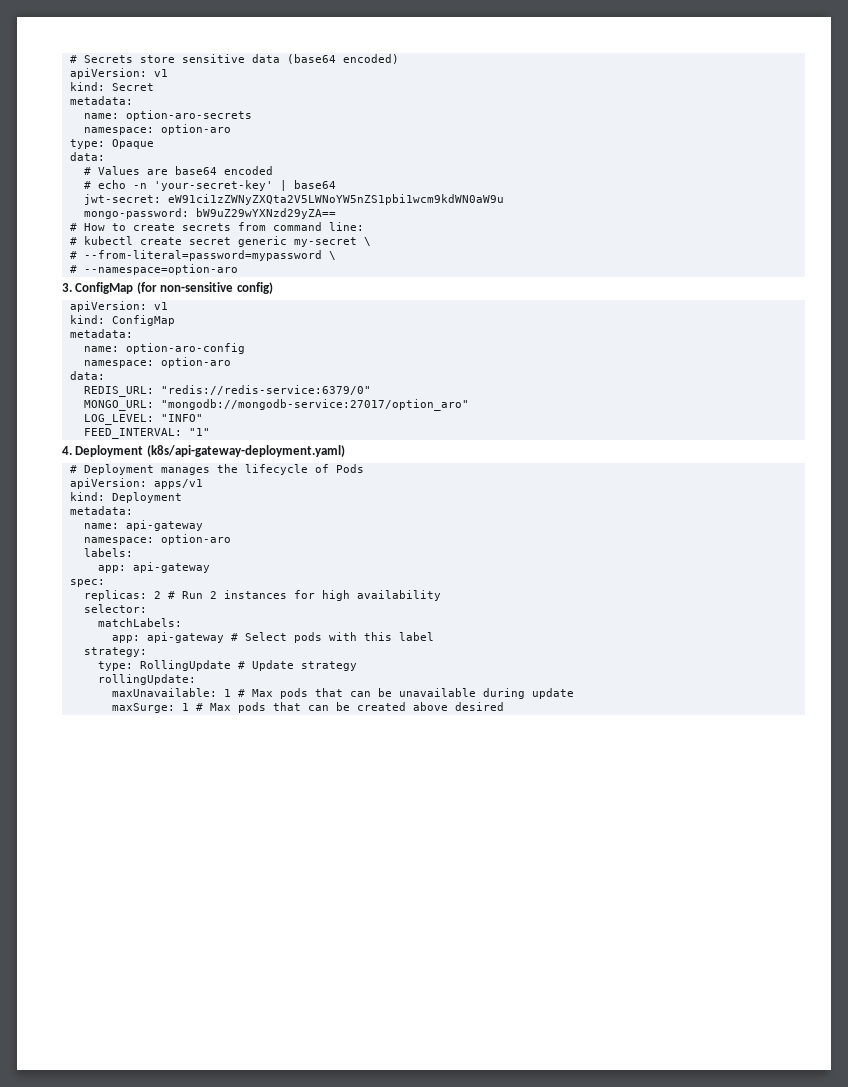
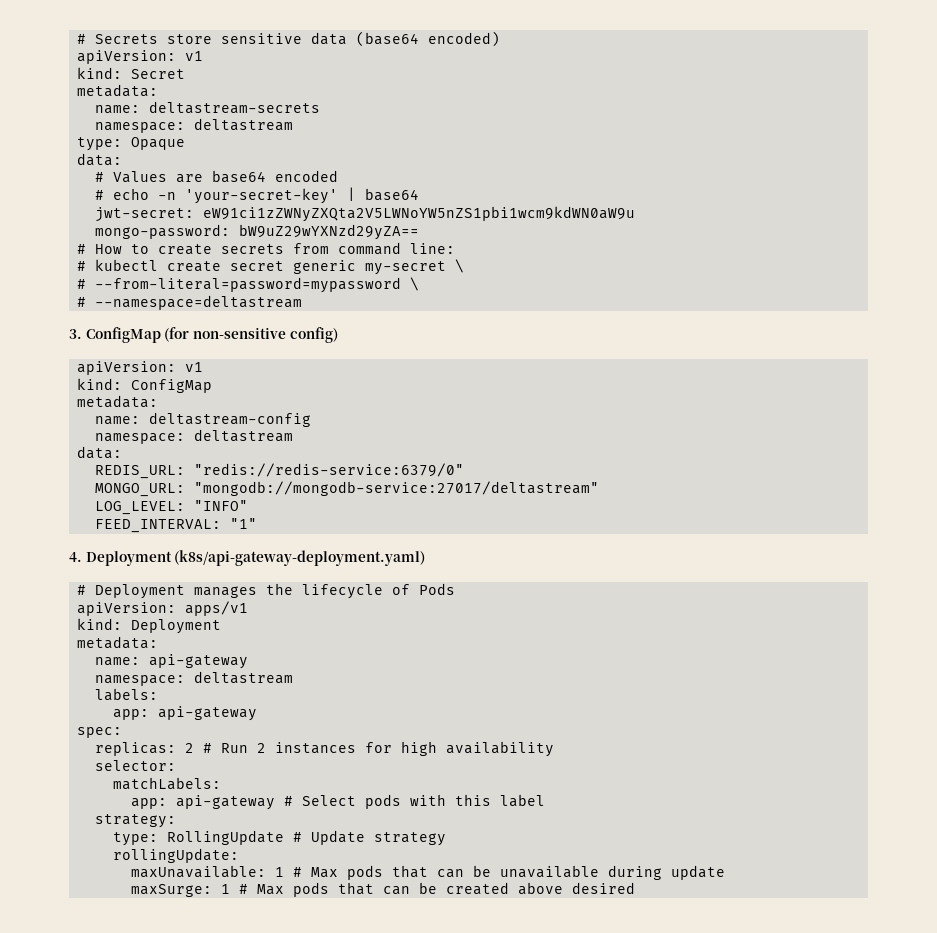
- name: option-aro-secrets
- namespace: option-aro
+ name: deltastream-secrets
+ namespace: deltastream
- # --namespace=option-aro
+ # --namespace=deltastream
- name: option-aro-config
- namespace: option-aro
+ name: deltastream-config
+ namespace: deltastream
- MONGO_URL: "mongodb://mongodb-service:27017/option_aro"
+ MONGO_URL: "mongodb://mongodb-service:27017/deltastream"
  name: api-gateway
- namespace: option-aro
+ namespace: deltastream

